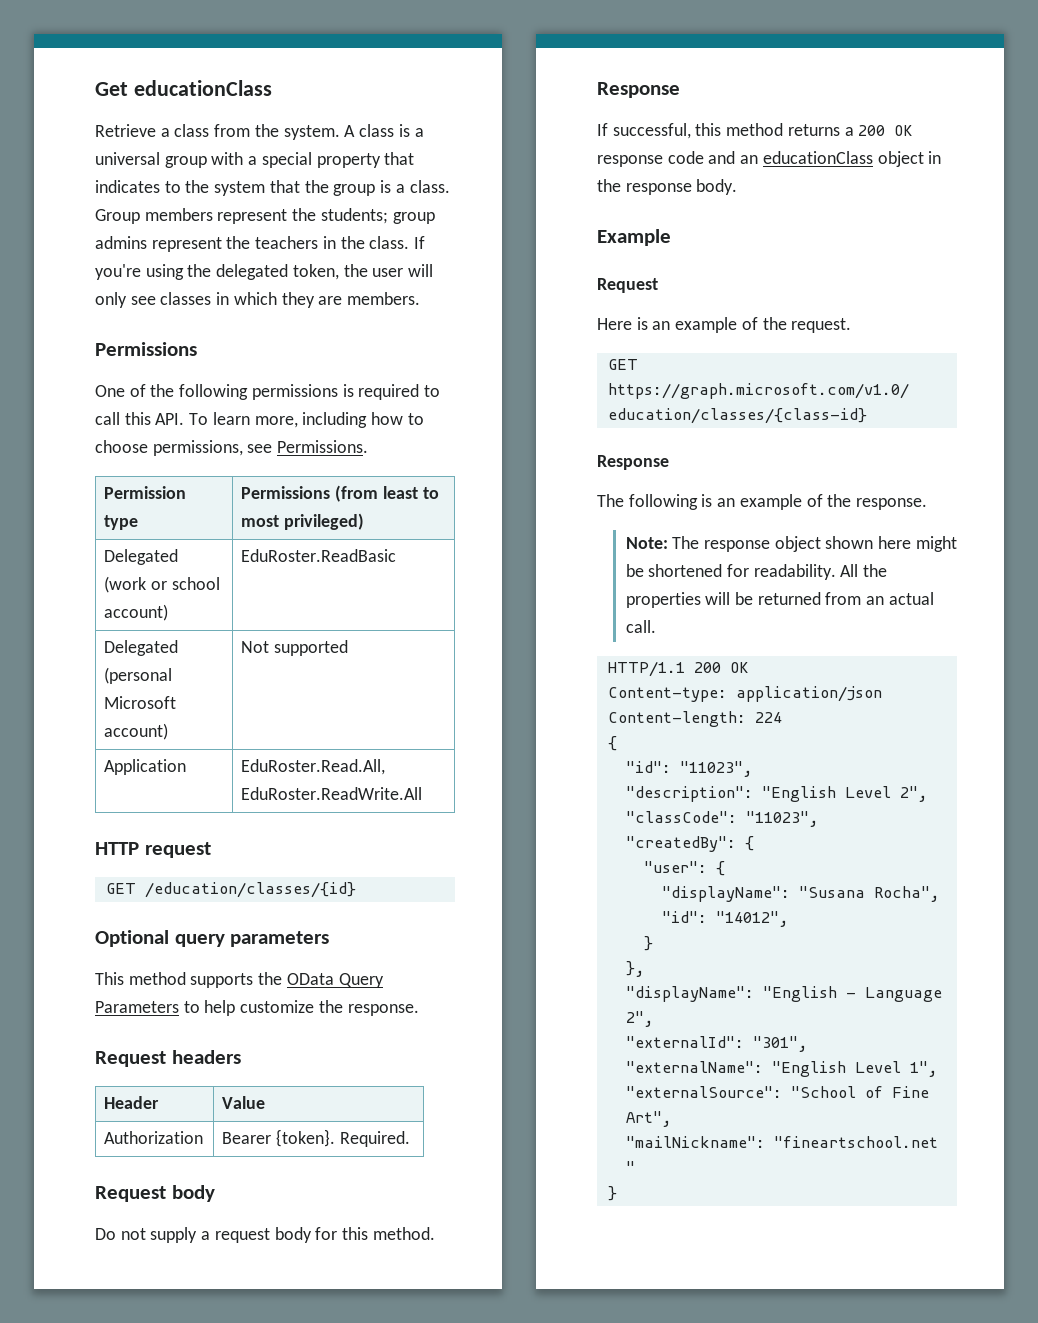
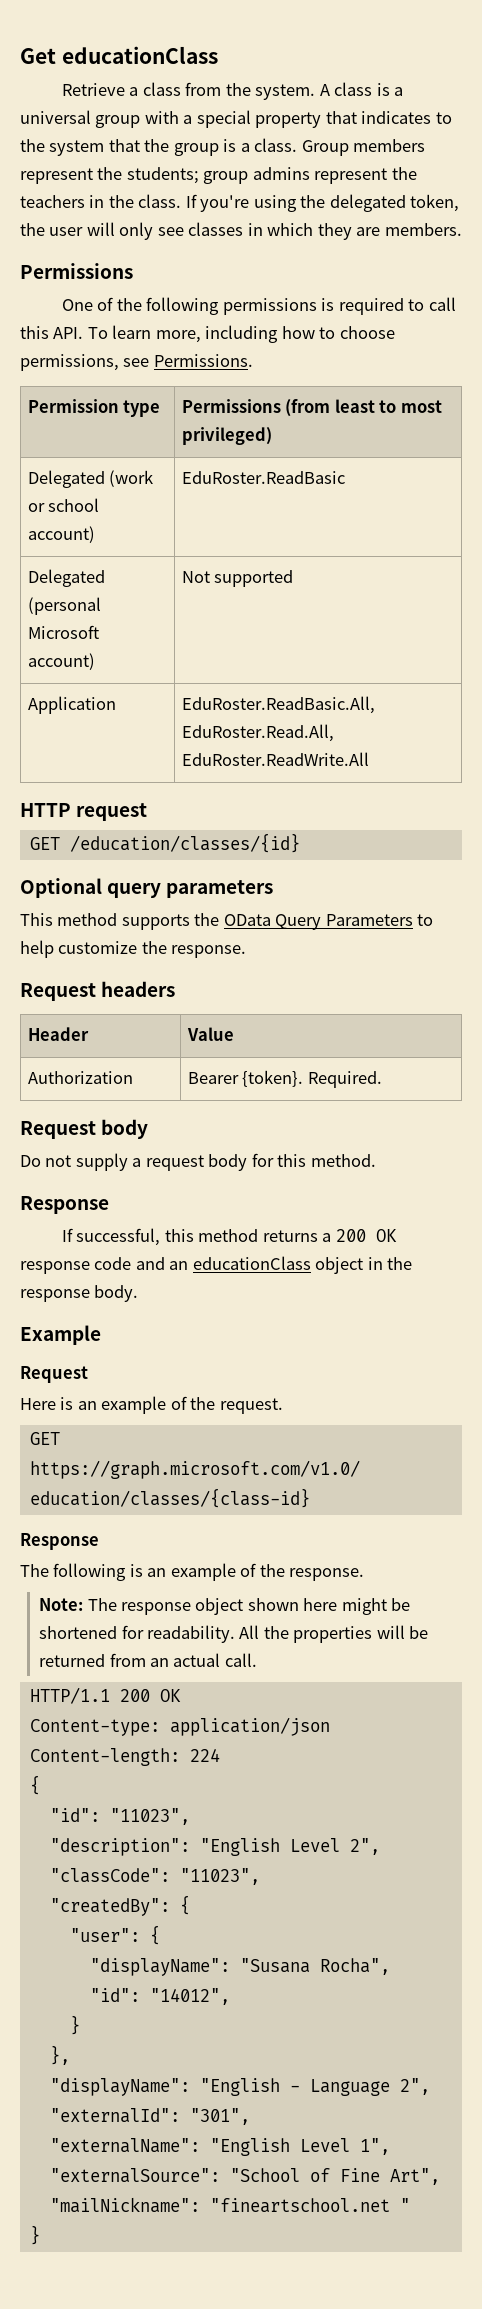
- Application | EduRoster.Read.All, EduRoster.ReadWrite.All
+ Application | EduRoster.ReadBasic.All, EduRoster.Read.All, EduRoster.ReadWrite.All

